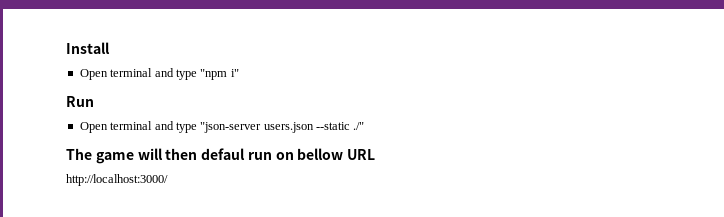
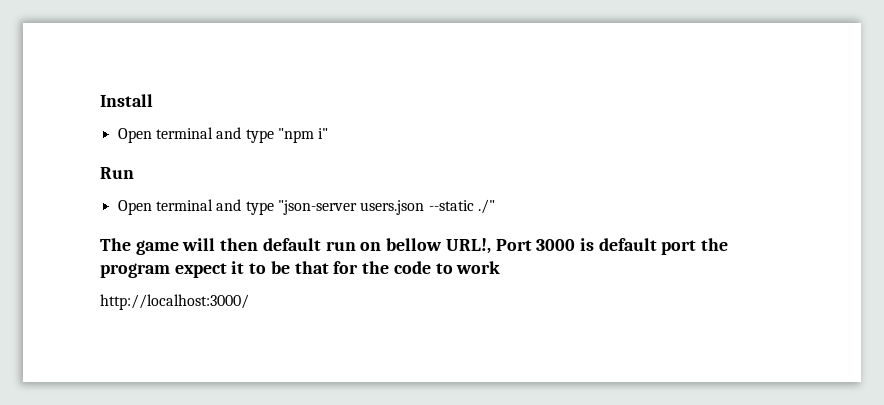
- The game will then defaul run on bellow URL
+ The game will then default run on bellow URL!, Port 3000 is default port the program expect it to be that for the code to work

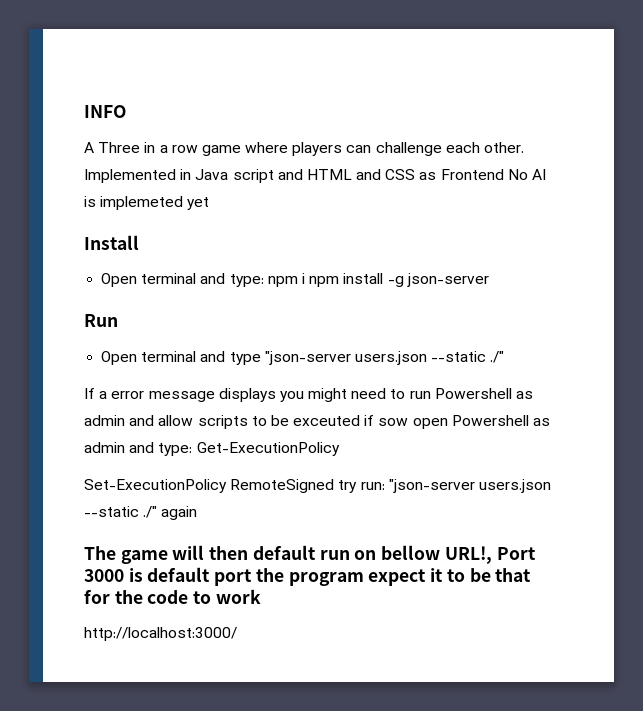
+ INFO
+ A Three in a row game where players can challenge each other. Implemented in Java script and HTML and CSS as Frontend No AI is implemeted yet
  Install
- Open terminal and type "npm i"
+ Open terminal and type: npm i npm install -g json-server
+ If a error message displays you might need to run Powershell as admin and allow scripts to be exceuted if sow open Powershell as admin and type: Get-ExecutionPolicy
+ Set-ExecutionPolicy RemoteSigned try run: "json-server users.json --static ./" again

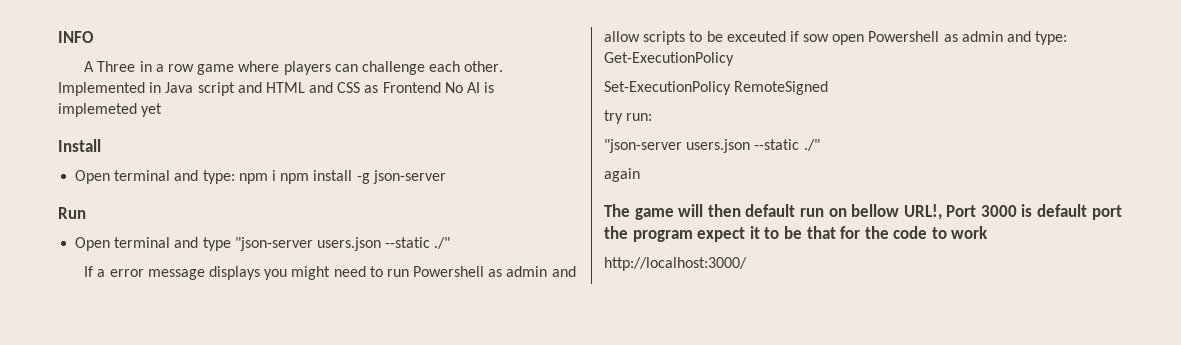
- Set-ExecutionPolicy RemoteSigned try run: "json-server users.json --static ./" again
+ Set-ExecutionPolicy RemoteSigned
+ try run:
+ "json-server users.json --static ./"
+ again

